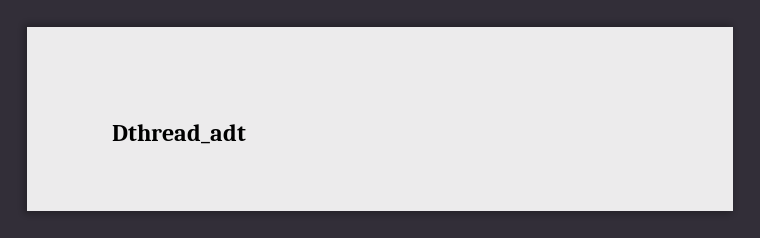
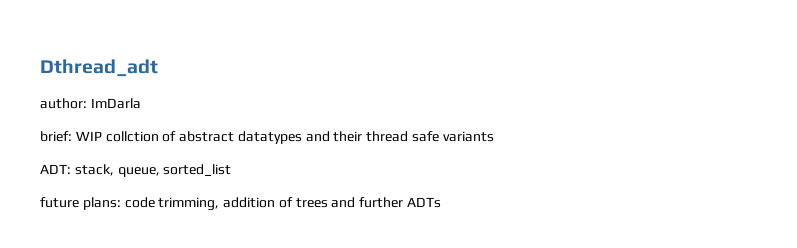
+ author: ImDarla
+ brief: WIP collction of abstract datatypes and their thread safe variants
+ ADT: stack, queue, sorted_list
+ future plans: code trimming, addition of trees and further ADTs

